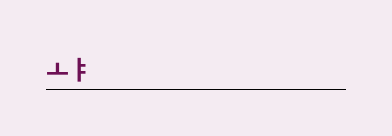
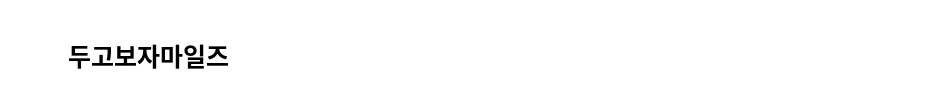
- ㅗㅑ
+ 두고보자마일즈

